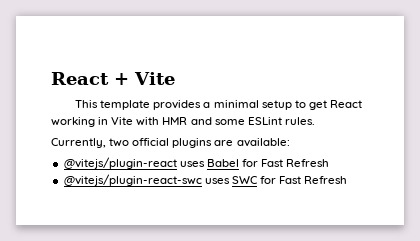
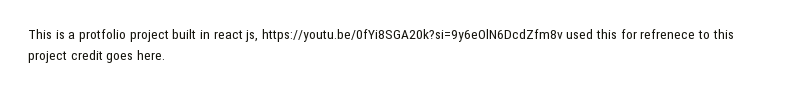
- React + Vite
- This template provides a minimal setup to get React working in Vite with HMR and some ESLint rules.
- Currently, two official plugins are available:
- @vitejs/plugin-react uses Babel for Fast Refresh
- @vitejs/plugin-react-swc uses SWC for Fast Refresh
+ This is a protfolio project built in react js, https://youtu.be/0fYi8SGA20k?si=9y6eOlN6DcdZfm8v used this for refrenece to this project credit goes here.

